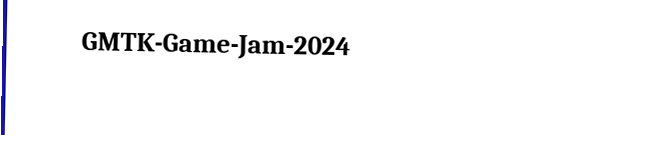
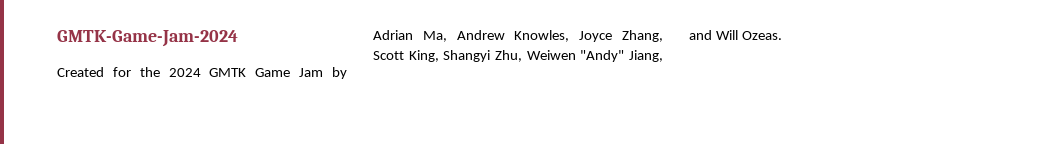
+ Created for the 2024 GMTK Game Jam by Adrian Ma, Andrew Knowles, Joyce Zhang, Scott King, Shangyi Zhu, Weiwen "Andy" Jiang, and Will Ozeas.

